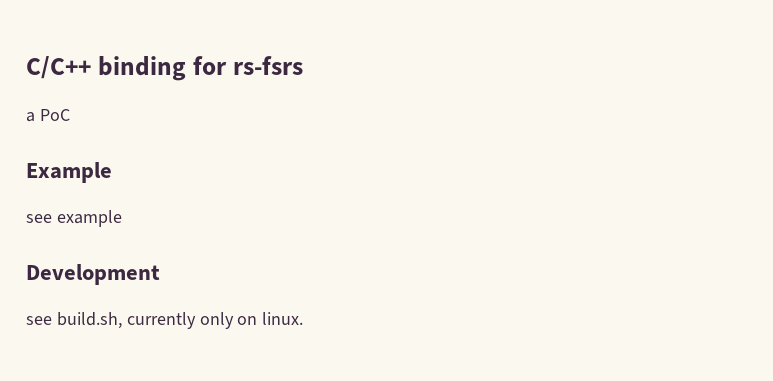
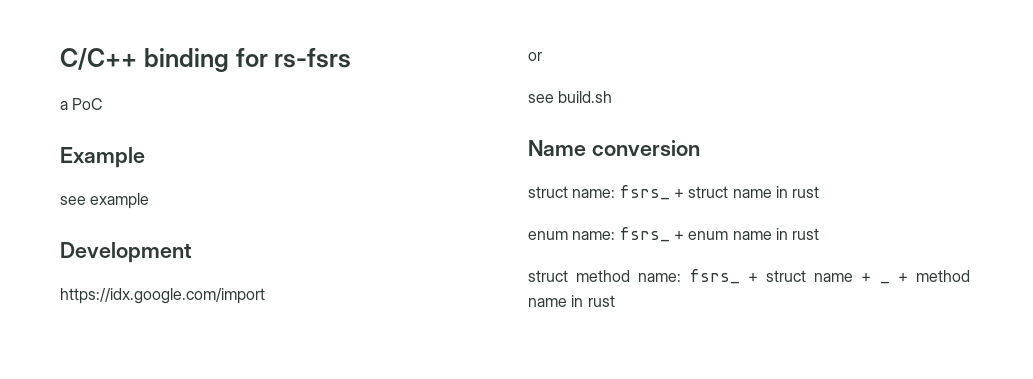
- see build.sh, currently only on linux.
+ https://idx.google.com/import
+ or
+ see build.sh
+ Name conversion
+ struct name: fsrs_ + struct name in rust
+ enum name: fsrs_ + enum name in rust
+ struct method name: fsrs_ + struct name + _ + method name in rust

